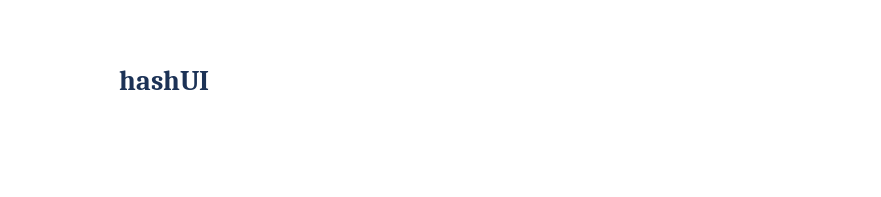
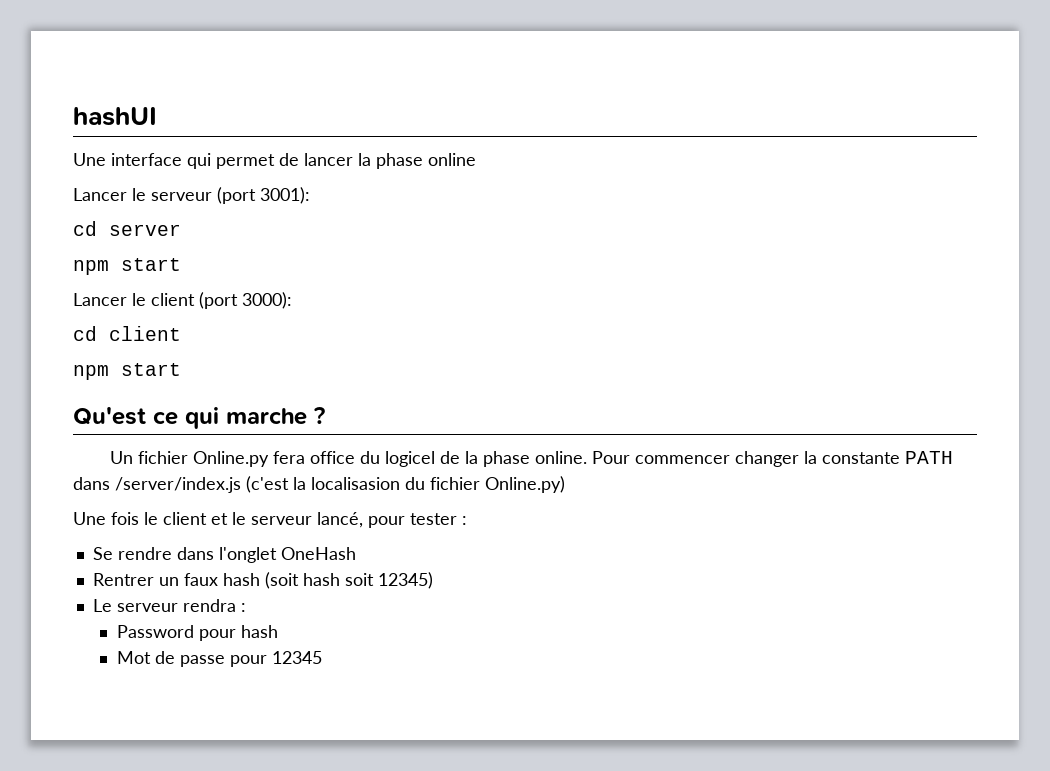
+ Une interface qui permet de lancer la phase online
+ Lancer le serveur (port 3001):
+ cd server
+ npm start
+ Lancer le client (port 3000):
+ cd client
+ npm start
+ Qu'est ce qui marche ?
+ Un fichier Online.py fera office du logicel de la phase online. Pour commencer changer la constante PATH dans /server/index.js (c'est la localisasion du fichier Online.py)
+ Une fois le client et le serveur lancé, pour tester :
+ Se rendre dans l'onglet OneHash
+ Rentrer un faux hash (soit hash soit 12345)
+ Le serveur rendra :
+ Password pour hash
+ Mot de passe pour 12345

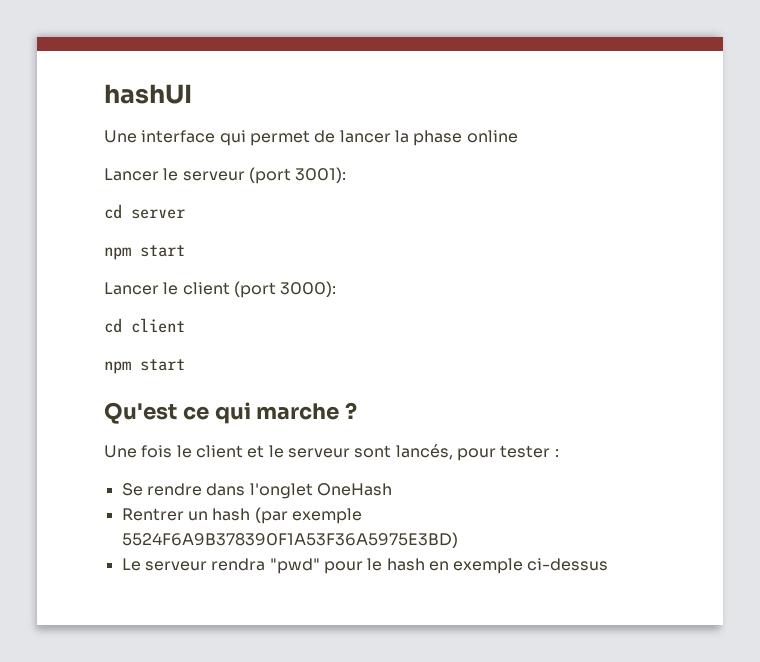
- Un fichier Online.py fera office du logicel de la phase online. Pour commencer changer la constante PATH dans /server/index.js (c'est la localisasion du fichier Online.py)
- Une fois le client et le serveur lancé, pour tester :
+ Une fois le client et le serveur sont lancés, pour tester :
- Rentrer un faux hash (soit hash soit 12345)
- Le serveur rendra :
- Password pour hash
- Mot de passe pour 12345
+ Rentrer un hash (par exemple 5524F6A9B378390F1A53F36A5975E3BD)
+ Le serveur rendra "pwd" pour le hash en exemple ci-dessus

